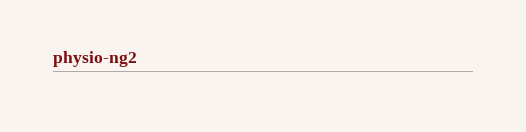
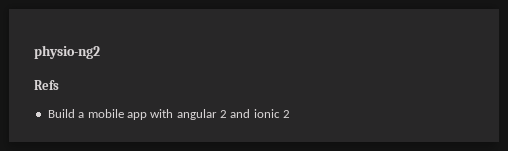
+ Refs
+ Build a mobile app with angular 2 and ionic 2

